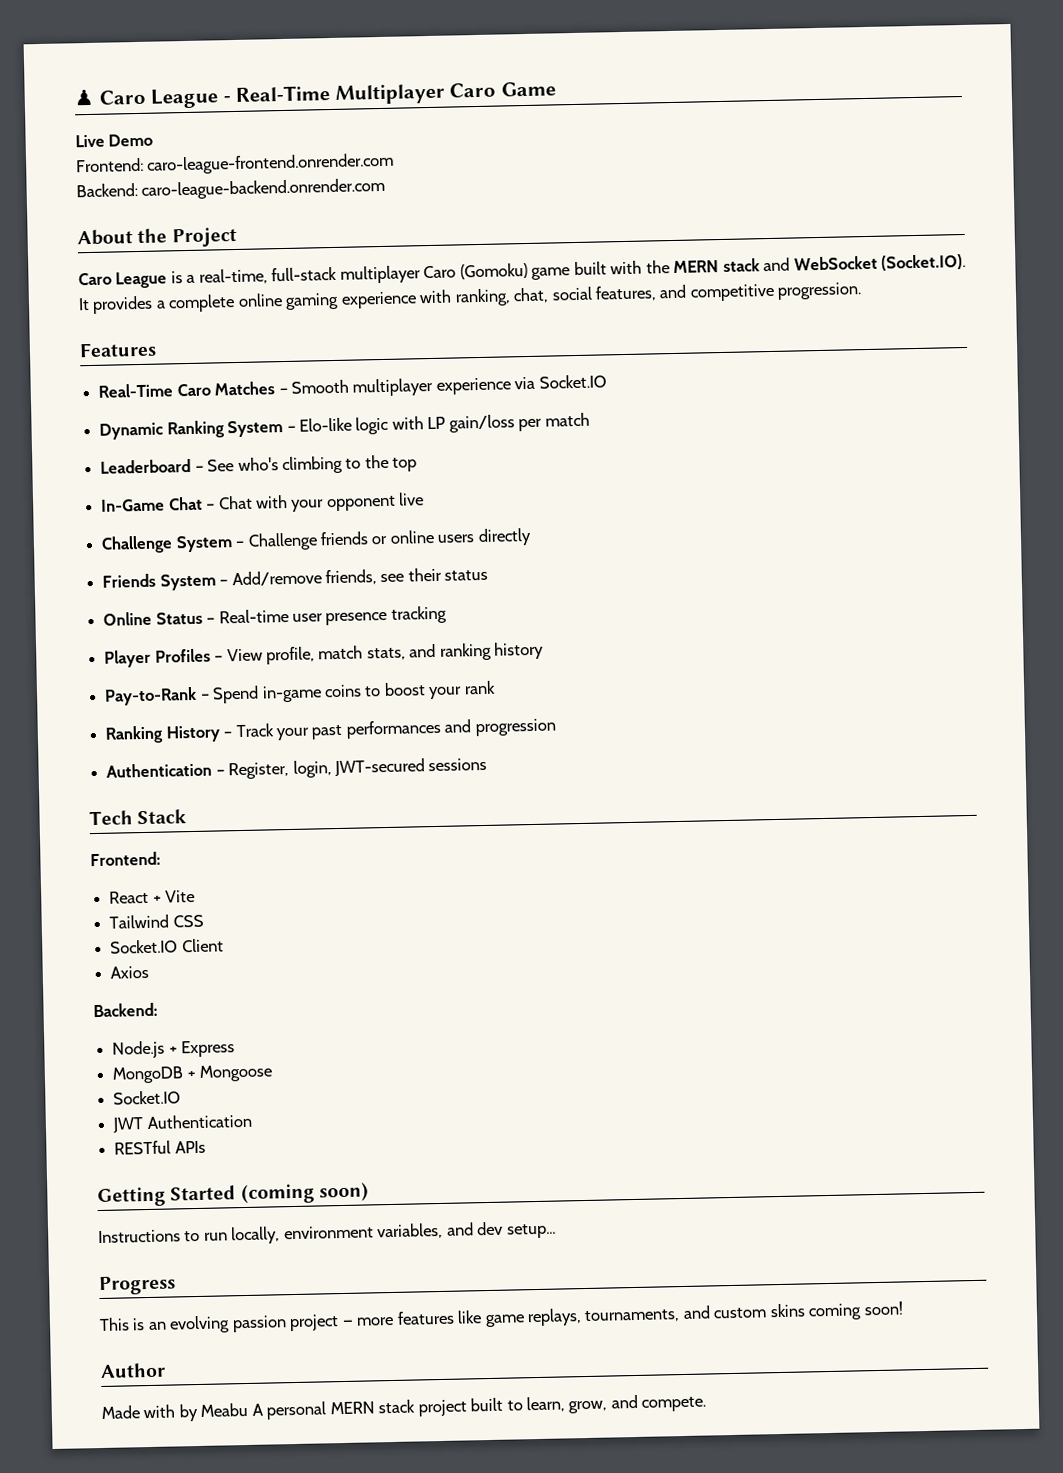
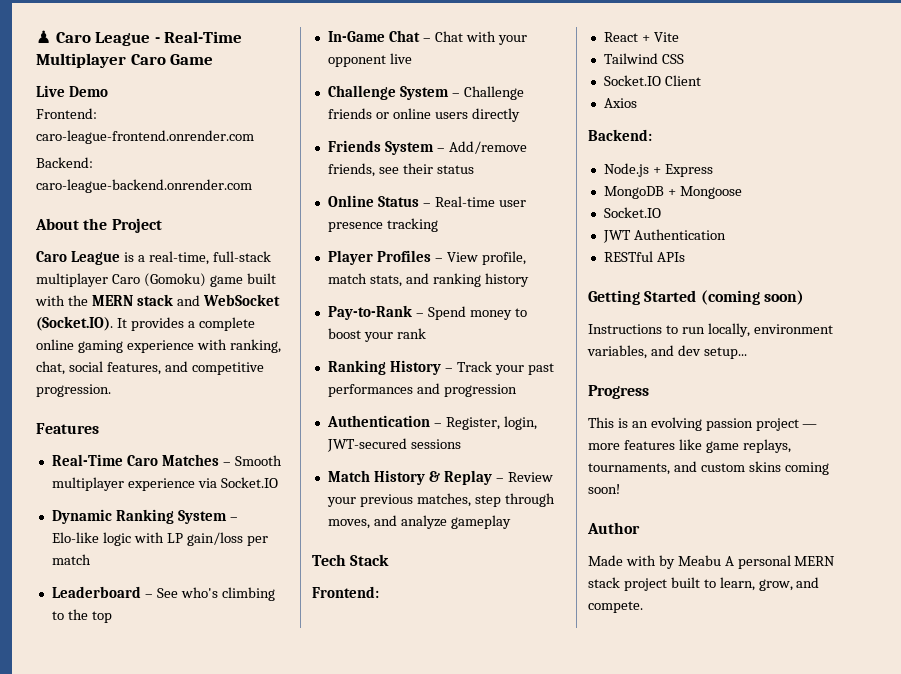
- Pay-to-Rank – Spend in-game coins to boost your rank
+ Pay-to-Rank – Spend money to boost your rank
+ Match History & Replay – Review your previous matches, step through moves, and analyze gameplay

